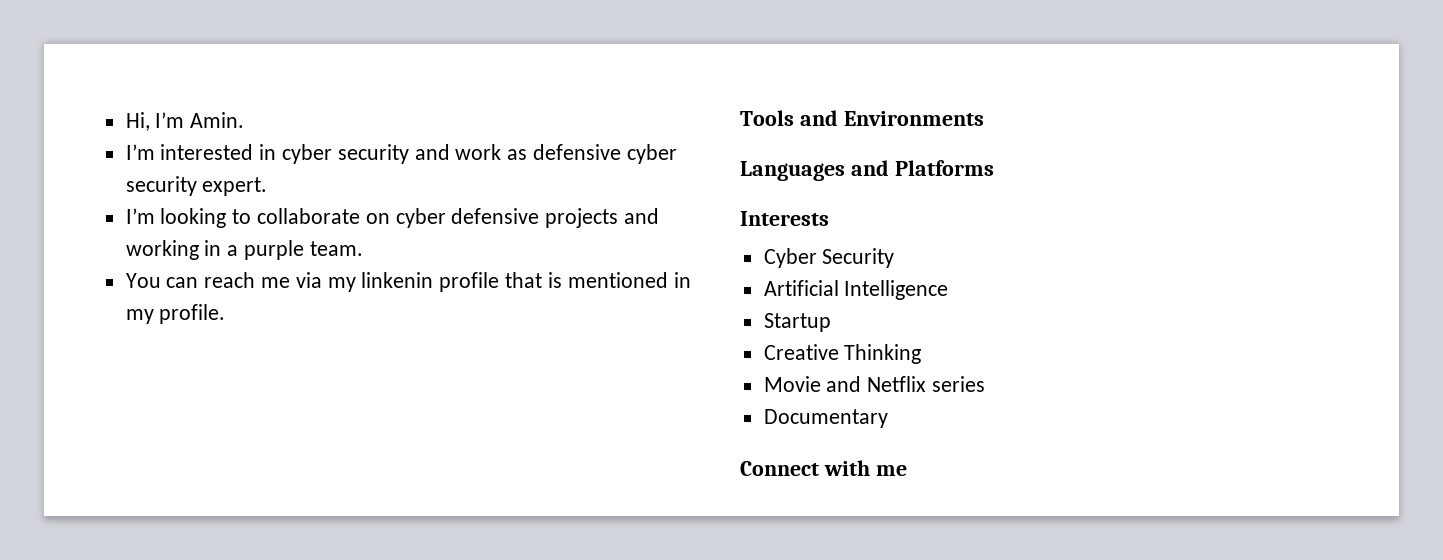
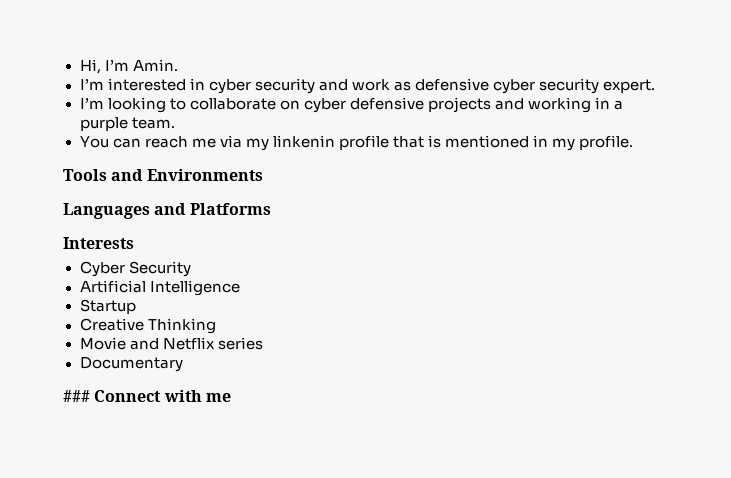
- Connect with me
+ ### Connect with me

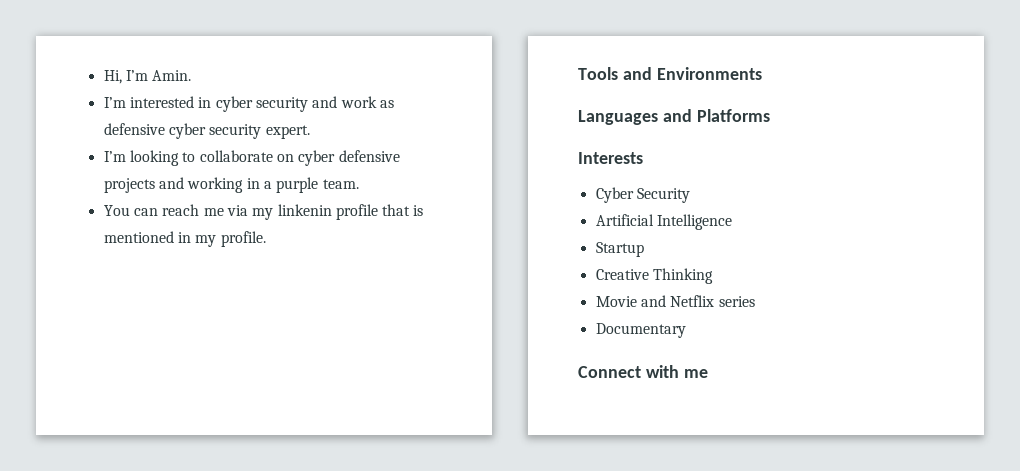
- ### Connect with me
+ Connect with me

